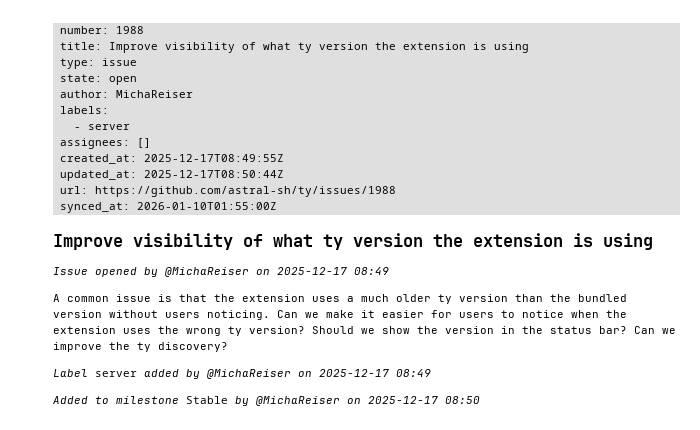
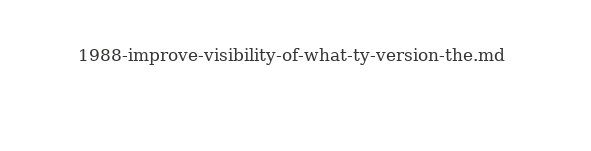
- number: 1988
- title: Improve visibility of what ty version the extension is using
- type: issue
- state: open
- author: MichaReiser
- labels:
- - server
- assignees: []
- created_at: 2025-12-17T08:49:55Z
- updated_at: 2025-12-17T08:50:44Z
- url: https://github.com/astral-sh/ty/issues/1988
- synced_at: 2026-01-10T01:55:00Z
- Improve visibility of what ty version the extension is using
- Issue opened by @MichaReiser on 2025-12-17 08:49
- A common issue is that the extension uses a much older ty version than the bundled version without users noticing. Can we make it easier for users to notice when the extension uses the wrong ty version? Should we show the version in the status bar? Can we improve the ty discovery?
- Label server added by @MichaReiser on 2025-12-17 08:49
- Added to milestone Stable by @MichaReiser on 2025-12-17 08:50
+ 1988-improve-visibility-of-what-ty-version-the.md

